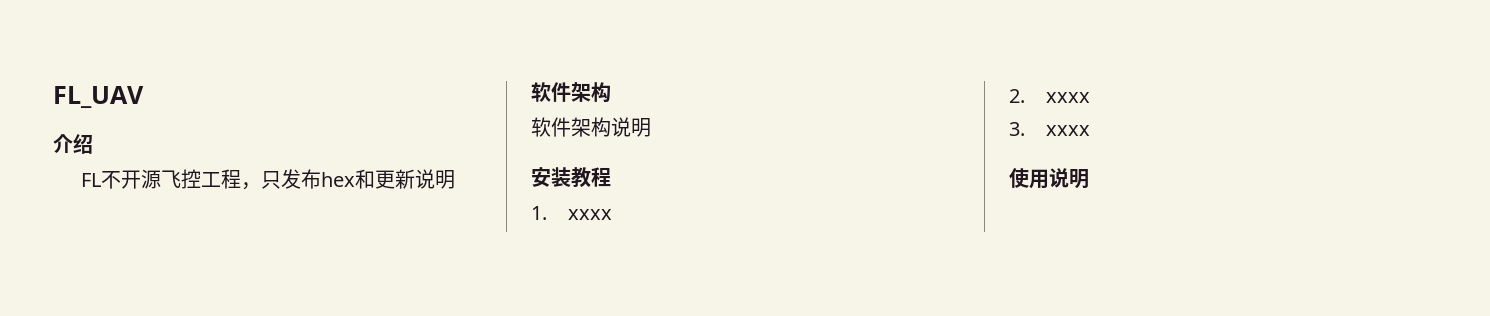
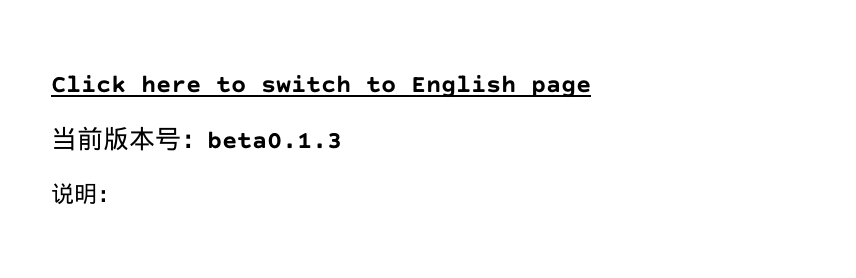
- FL_UAV
- 介绍
- FL不开源飞控工程，只发布hex和更新说明
- 软件架构
- 软件架构说明
- 安装教程
- 1. xxxx
- 2. xxxx
- 3. xxxx
- 使用说明
+ Click here to switch to English page
+ 当前版本号：beta0.1.3
+ 说明：

